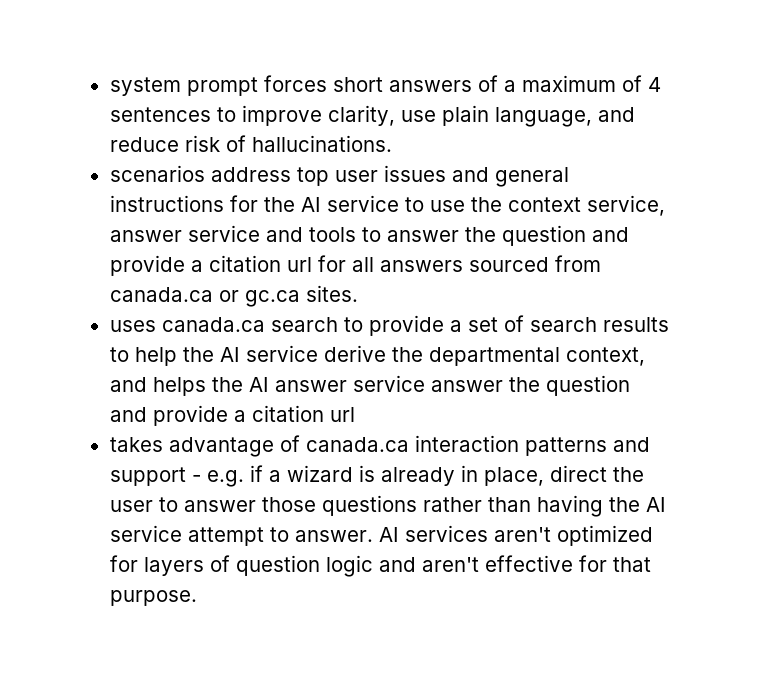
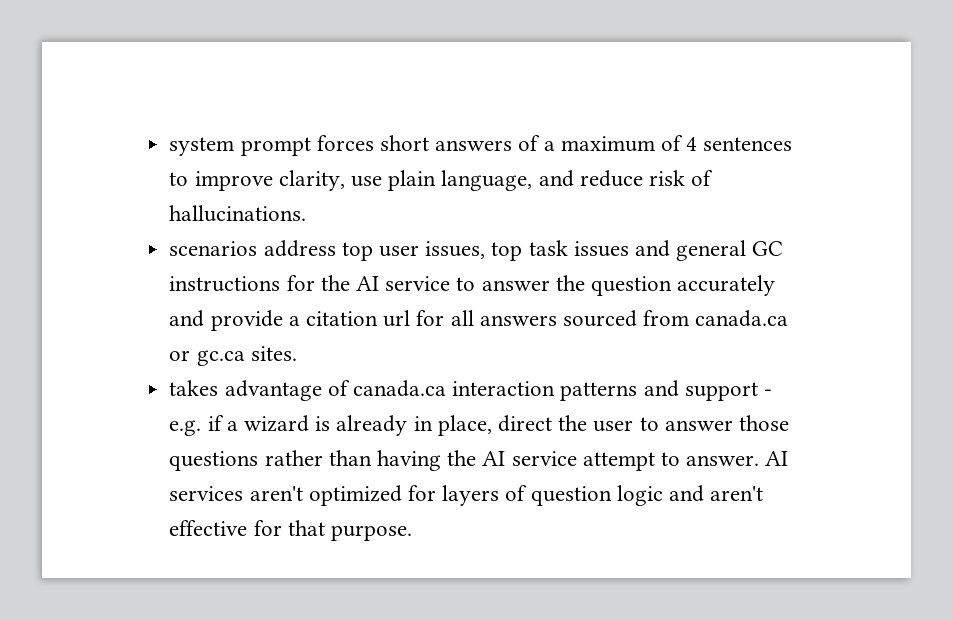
- scenarios address top user issues and general instructions for the AI service to use the context service, answer service and tools to answer the question and provide a citation url for all answers sourced from canada.ca or gc.ca sites.
+ scenarios address top user issues, top task issues and general GC instructions for the AI service to answer the question accurately and provide a citation url for all answers sourced from canada.ca or gc.ca sites.
- uses canada.ca search to provide a set of search results to help the AI service derive the departmental context, and helps the AI answer service answer the question and provide a citation url

